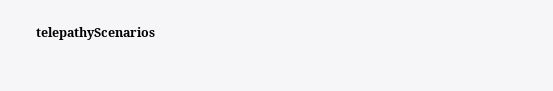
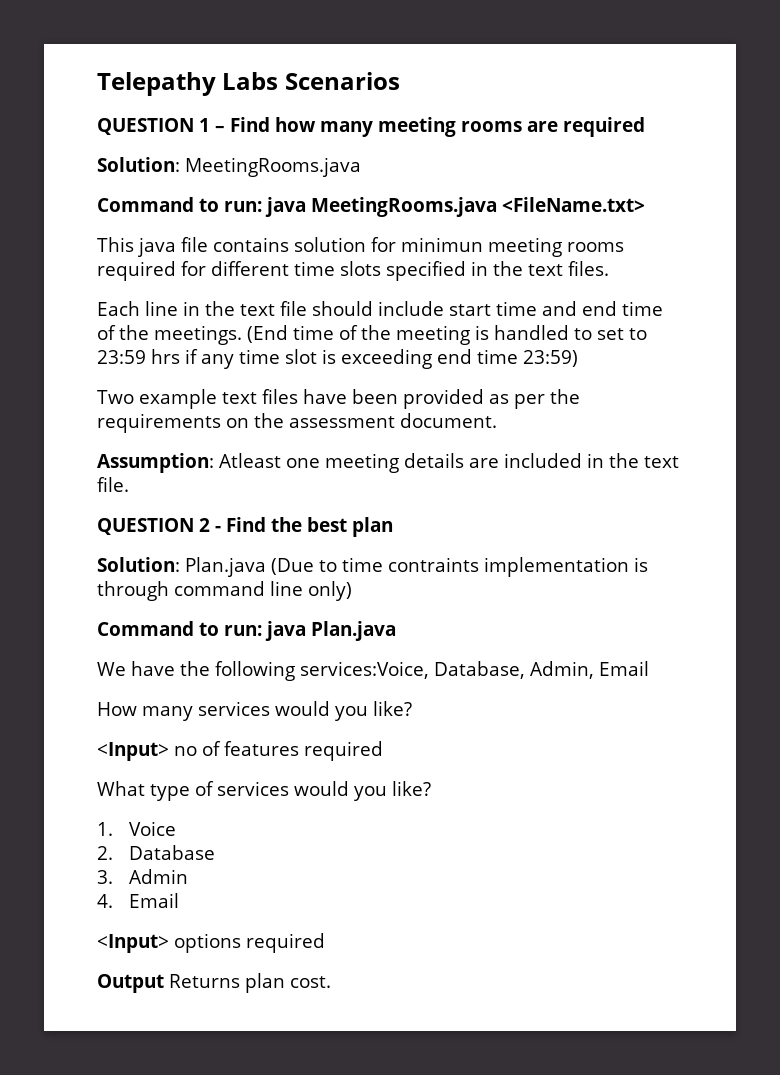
- telepathyScenarios
+ Telepathy Labs Scenarios
+ QUESTION 1 – Find how many meeting rooms are required
+ Solution: MeetingRooms.java
+ Command to run: java MeetingRooms.java <FileName.txt>
+ This java file contains solution for minimun meeting rooms required for different time slots specified in the text files.
+ Each line in the text file should include start time and end time of the meetings. (End time of the meeting is handled to set to 23:59 hrs if any time slot is exceeding end time 23:59)
+ Two example text files have been provided as per the requirements on the assessment document.
+ Assumption: Atleast one meeting details are included in the text file.
+ QUESTION 2 - Find the best plan
+ Solution: Plan.java (Due to time contraints implementation is through command line only)
+ Command to run: java Plan.java
+ We have the following services:Voice, Database, Admin, Email
+ How many services would you like?
+ <Input> no of features required
+ What type of services would you like?
+ 1. Voice
+ 2. Database
+ 3. Admin
+ 4. Email
+ <Input> options required
+ Output Returns plan cost.

